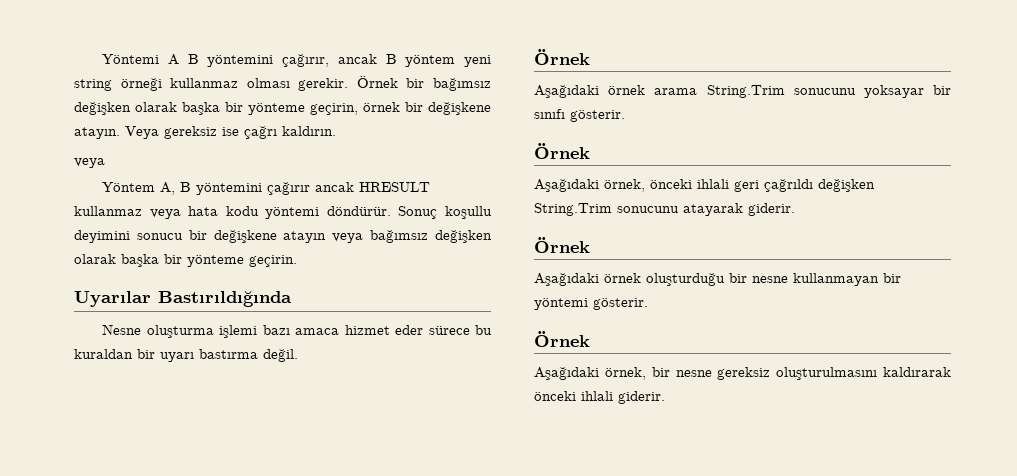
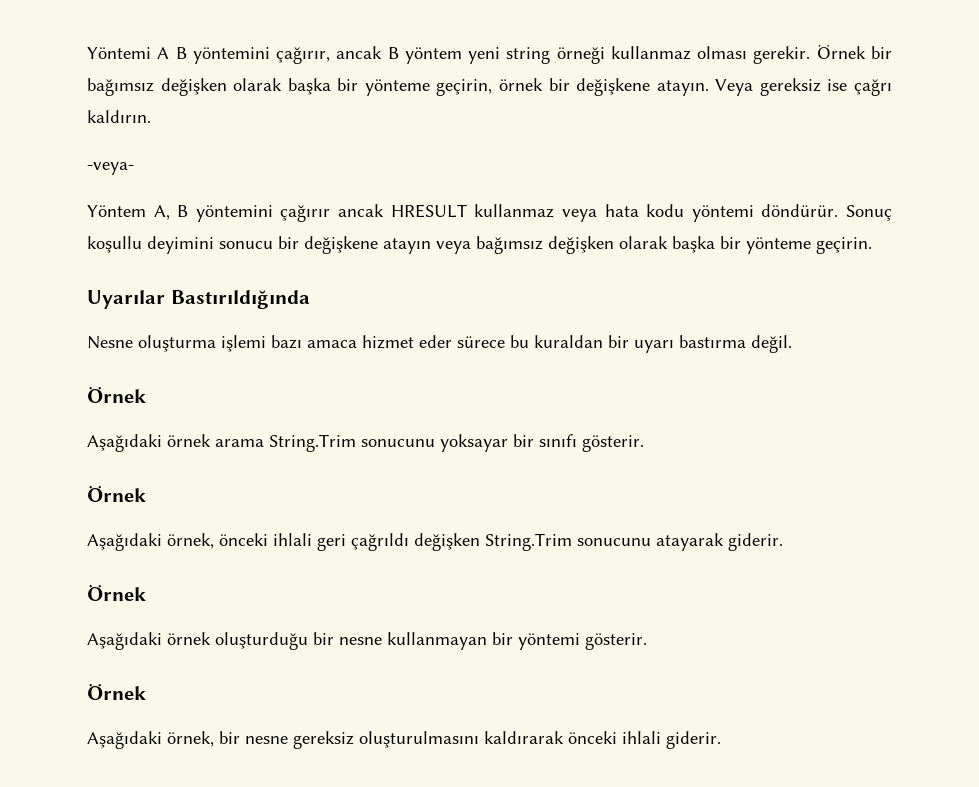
  Veya gereksiz ise çağrı kaldırın.
- veya
+ -veya-

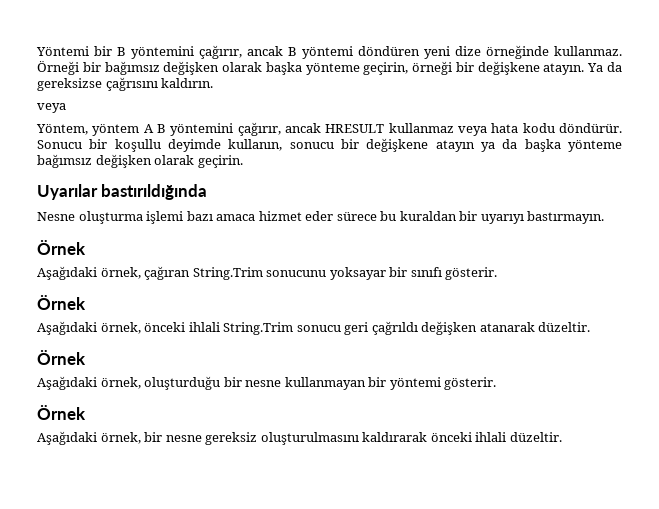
- Yöntemi A B yöntemini çağırır, ancak B yöntem yeni string örneği kullanmaz olması gerekir. Örnek bir bağımsız değişken olarak başka bir yönteme geçirin, örnek bir değişkene atayın.
+ Yöntemi bir B yöntemini çağırır, ancak B yöntemi döndüren yeni dize örneğinde kullanmaz. Örneği bir bağımsız değişken olarak başka yönteme geçirin, örneği bir değişkene atayın.
- Veya gereksiz ise çağrı kaldırın.
- -veya-
- Yöntem A, B yöntemini çağırır ancak HRESULT kullanmaz veya hata kodu yöntemi döndürür. Sonuç koşullu deyimini sonucu bir değişkene atayın veya bağımsız değişken olarak başka bir yönteme geçirin.
+ Ya da gereksizse çağrısını kaldırın.
+ veya
+ Yöntem, yöntem A B yöntemini çağırır, ancak HRESULT kullanmaz veya hata kodu döndürür. Sonucu bir koşullu deyimde kullanın, sonucu bir değişkene atayın ya da başka yönteme bağımsız değişken olarak geçirin.
- Uyarılar Bastırıldığında
+ Uyarılar bastırıldığında
- Nesne oluşturma işlemi bazı amaca hizmet eder sürece bu kuraldan bir uyarı bastırma değil.
+ Nesne oluşturma işlemi bazı amaca hizmet eder sürece bu kuraldan bir uyarıyı bastırmayın.
  Örnek
- Aşağıdaki örnek arama String.Trim sonucunu yoksayar bir sınıfı gösterir.
+ Aşağıdaki örnek, çağıran String.Trim sonucunu yoksayar bir sınıfı gösterir.
- Aşağıdaki örnek, önceki ihlali geri çağrıldı değişken String.Trim sonucunu atayarak giderir.
+ Aşağıdaki örnek, önceki ihlali String.Trim sonucu geri çağrıldı değişken atanarak düzeltir.
  Örnek
- Aşağıdaki örnek oluşturduğu bir nesne kullanmayan bir yöntemi gösterir.
+ Aşağıdaki örnek, oluşturduğu bir nesne kullanmayan bir yöntemi gösterir.
- Aşağıdaki örnek, bir nesne gereksiz oluşturulmasını kaldırarak önceki ihlali giderir.
+ Aşağıdaki örnek, bir nesne gereksiz oluşturulmasını kaldırarak önceki ihlali düzeltir.

